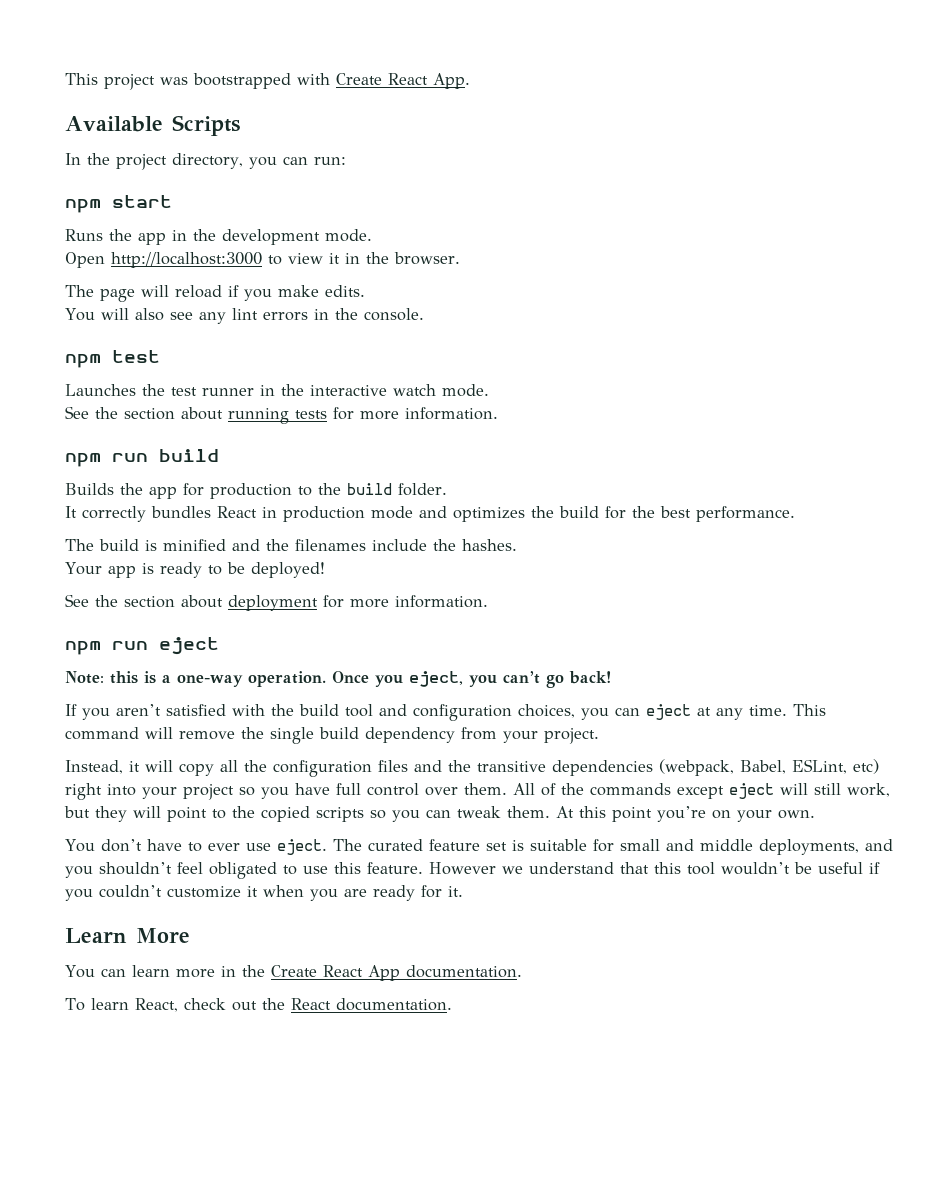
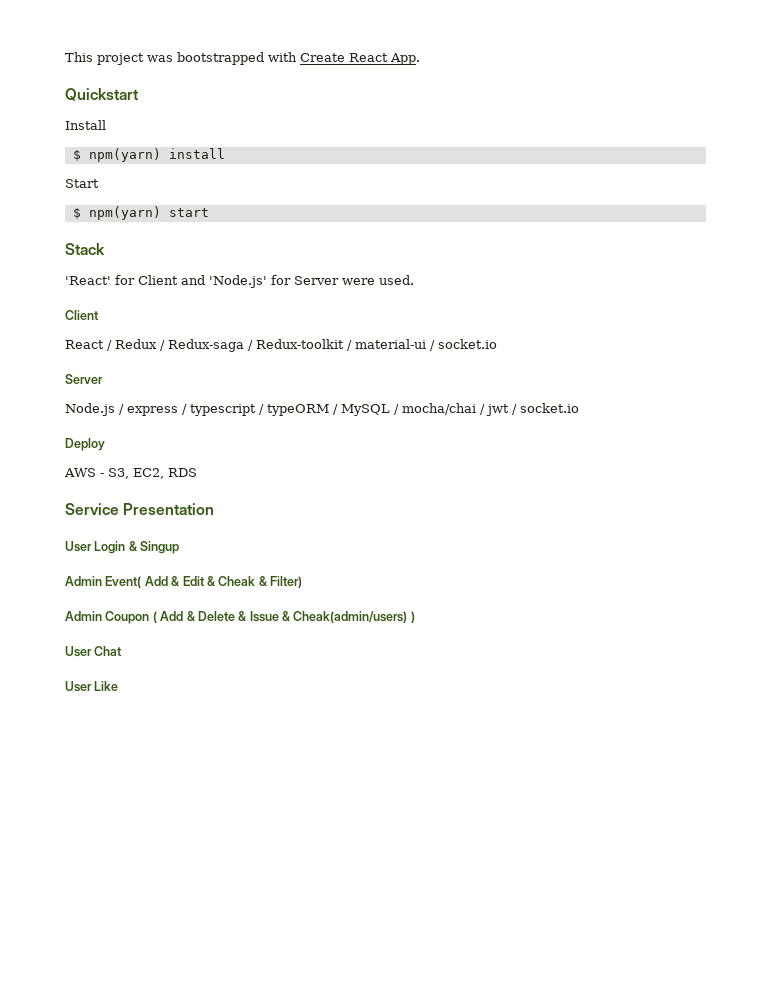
- Available Scripts
- In the project directory, you can run:
- npm start
- Runs the app in the development mode.
- Open http://localhost:3000 to view it in the browser.
- The page will reload if you make edits.
- You will also see any lint errors in the console.
- npm test
- Launches the test runner in the interactive watch mode.
- See the section about running tests for more information.
- npm run build
- Builds the app for production to the build folder.
- It correctly bundles React in production mode and optimizes the build for the best performance.
- The build is minified and the filenames include the hashes.
- Your app is ready to be deployed!
- See the section about deployment for more information.
- npm run eject
- Note: this is a one-way operation. Once you eject, you can’t go back!
- If you aren’t satisfied with the build tool and configuration choices, you can eject at any time. This command will remove the single build dependency from your project.
- Instead, it will copy all the configuration files and the transitive dependencies (webpack, Babel, ESLint, etc) right into your project so you have full control over them. All of the commands except eject will still work, but they will point to the copied scripts so you can tweak them. At this point you’re on your own.
- You don’t have to ever use eject. The curated feature set is suitable for small and middle deployments, and you shouldn’t feel obligated to use this feature. However we understand that this tool wouldn’t be useful if you couldn’t customize it when you are ready for it.
- Learn More
- You can learn more in the Create React App documentation.
- To learn React, check out the React documentation.
+ Quickstart
+ Install
+ $ npm(yarn) install
+ Start
+ $ npm(yarn) start
+ Stack
+ 'React' for Client and 'Node.js' for Server were used.
+ Client
+ React / Redux / Redux-saga / Redux-toolkit / material-ui / socket.io
+ Server
+ Node.js / express / typescript / typeORM / MySQL / mocha/chai / jwt / socket.io
+ Deploy
+ AWS - S3, EC2, RDS
+ Service Presentation
+ User Login & Singup
+ Admin Event( Add & Edit & Cheak & Filter)
+ Admin Coupon ( Add & Delete & Issue & Cheak(admin/users) )
+ User Chat
+ User Like

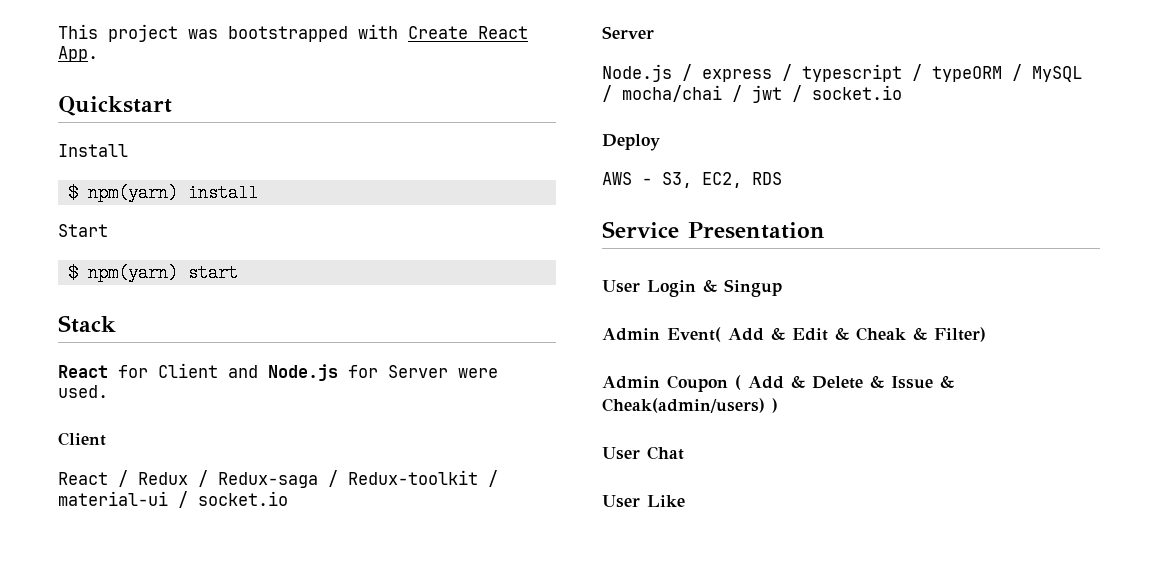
- 'React' for Client and 'Node.js' for Server were used.
+ React for Client and Node.js for Server were used.

